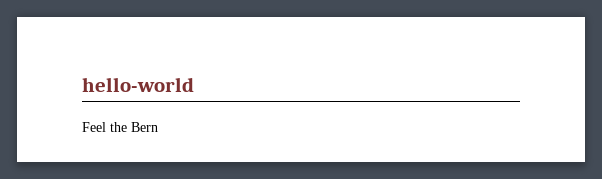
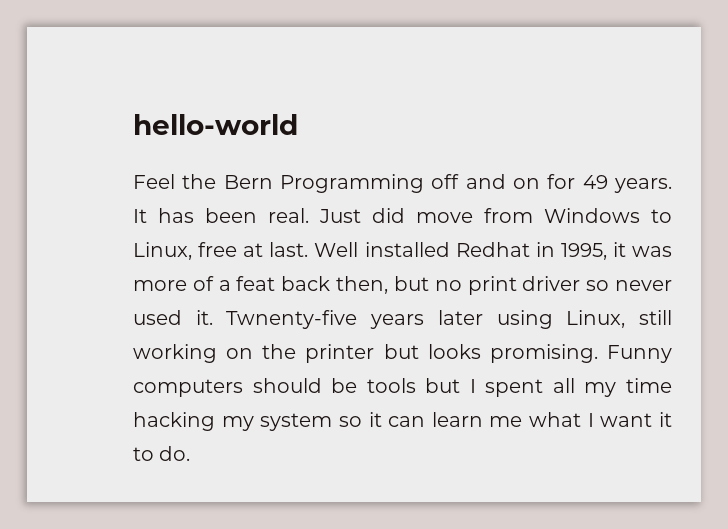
- Feel the Bern
+ Feel the Bern Programming off and on for 49 years. It has been real. Just did move from Windows to Linux, free at last. Well installed Redhat in 1995, it was more of a feat back then, but no print driver so never used it. Twnenty-five years later using Linux, still working on the printer but looks promising. Funny computers should be tools but I spent all my time hacking my system so it can learn me what I want it to do.

